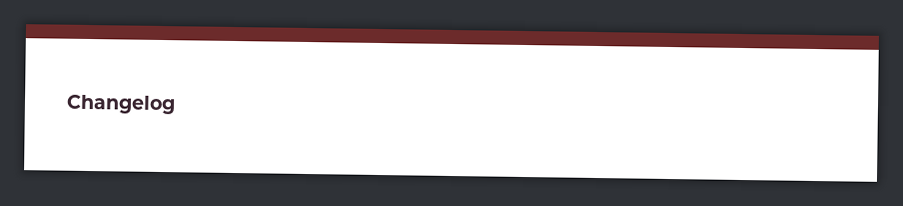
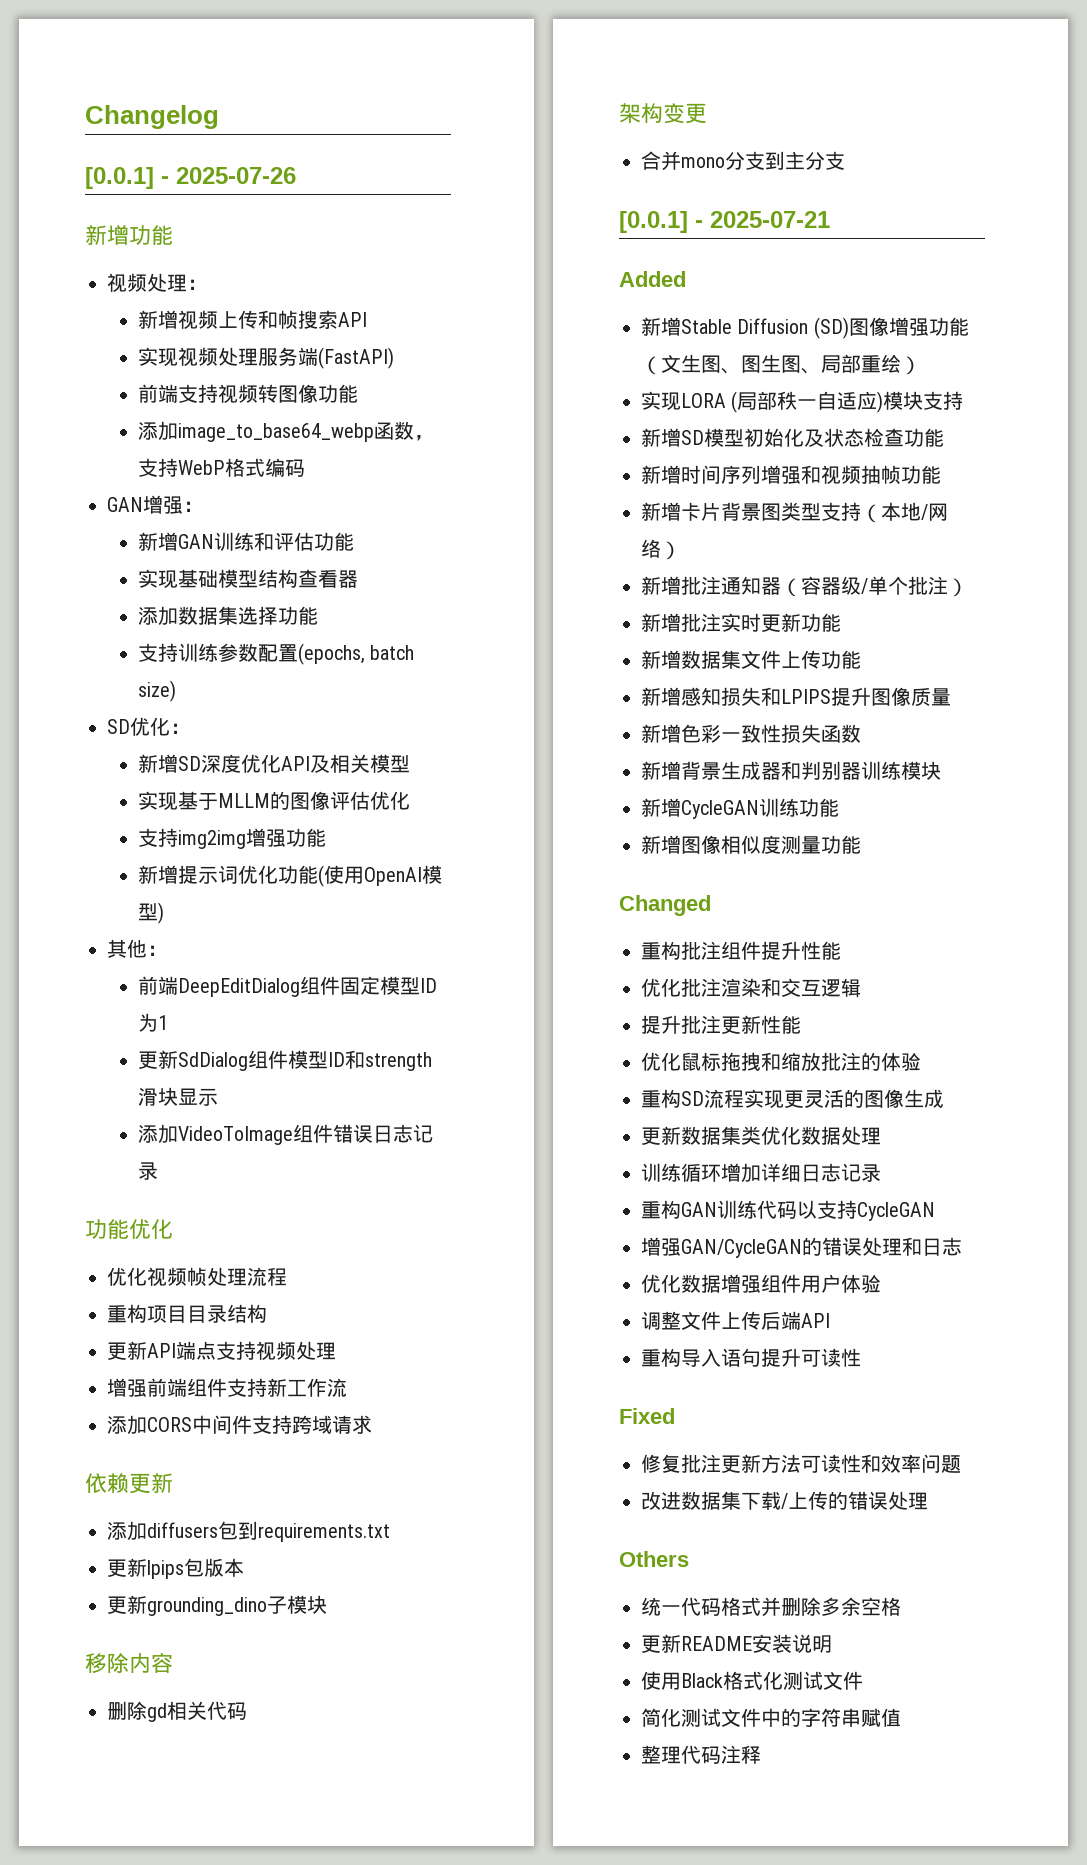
+ [0.0.1] - 2025-07-26
+ 新增功能
+ 视频处理：
+ 新增视频上传和帧搜索API
+ 实现视频处理服务端(FastAPI)
+ 前端支持视频转图像功能
+ 添加image_to_base64_webp函数，支持WebP格式编码
+ GAN增强：
+ 新增GAN训练和评估功能
+ 实现基础模型结构查看器
+ 添加数据集选择功能
+ 支持训练参数配置(epochs, batch size)
+ SD优化：
+ 新增SD深度优化API及相关模型
+ 实现基于MLLM的图像评估优化
+ 支持img2img增强功能
+ 新增提示词优化功能(使用OpenAI模型)
+ 其他：
+ 前端DeepEditDialog组件固定模型ID为1
+ 更新SdDialog组件模型ID和strength滑块显示
+ 添加VideoToImage组件错误日志记录
+ 功能优化
+ 优化视频帧处理流程
+ 重构项目目录结构
+ 更新API端点支持视频处理
+ 增强前端组件支持新工作流
+ 添加CORS中间件支持跨域请求
+ 依赖更新
+ 添加diffusers包到requirements.txt
+ 更新lpips包版本
+ 更新grounding_dino子模块
+ 移除内容
+ 删除gd相关代码
+ 架构变更
+ 合并mono分支到主分支
+ [0.0.1] - 2025-07-21
+ Added
+ 新增Stable Diffusion (SD)图像增强功能（文生图、图生图、局部重绘）
+ 实现LORA (局部秩一自适应)模块支持
+ 新增SD模型初始化及状态检查功能
+ 新增时间序列增强和视频抽帧功能
+ 新增卡片背景图类型支持（本地/网络）
+ 新增批注通知器（容器级/单个批注）
+ 新增批注实时更新功能
+ 新增数据集文件上传功能
+ 新增感知损失和LPIPS提升图像质量
+ 新增色彩一致性损失函数
+ 新增背景生成器和判别器训练模块
+ 新增CycleGAN训练功能
+ 新增图像相似度测量功能
+ Changed
+ 重构批注组件提升性能
+ 优化批注渲染和交互逻辑
+ 提升批注更新性能
+ 优化鼠标拖拽和缩放批注的体验
+ 重构SD流程实现更灵活的图像生成
+ 更新数据集类优化数据处理
+ 训练循环增加详细日志记录
+ 重构GAN训练代码以支持CycleGAN
+ 增强GAN/CycleGAN的错误处理和日志
+ 优化数据增强组件用户体验
+ 调整文件上传后端API
+ 重构导入语句提升可读性
+ Fixed
+ 修复批注更新方法可读性和效率问题
+ 改进数据集下载/上传的错误处理
+ Others
+ 统一代码格式并删除多余空格
+ 更新README安装说明
+ 使用Black格式化测试文件
+ 简化测试文件中的字符串赋值
+ 整理代码注释

